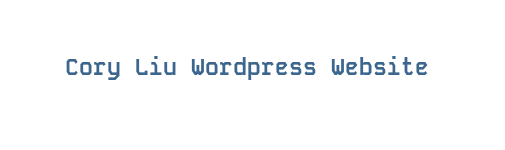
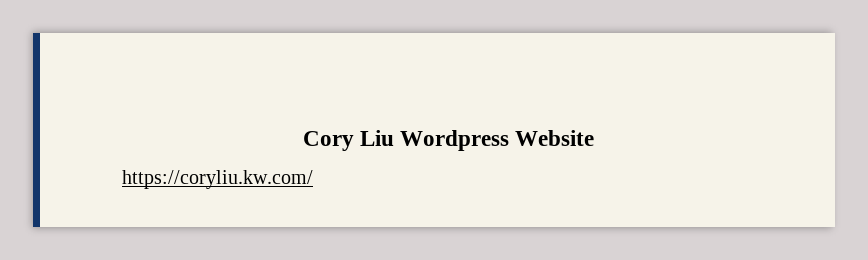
+ https://coryliu.kw.com/

